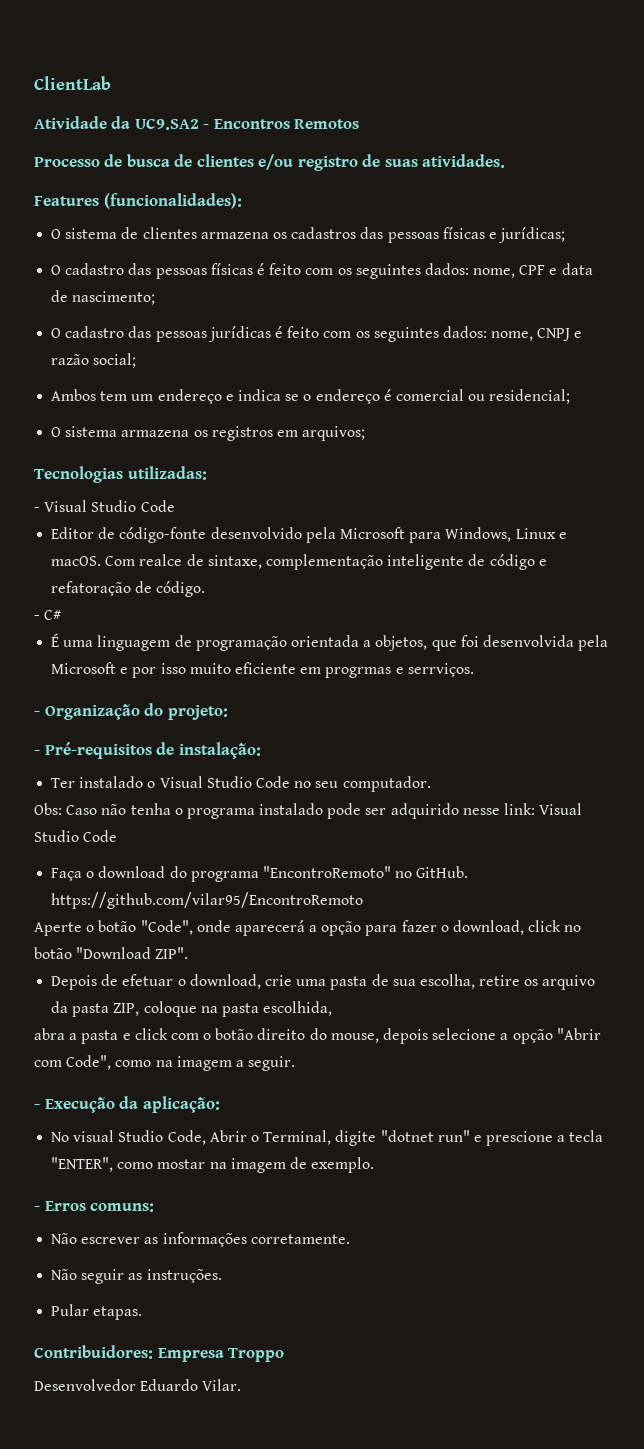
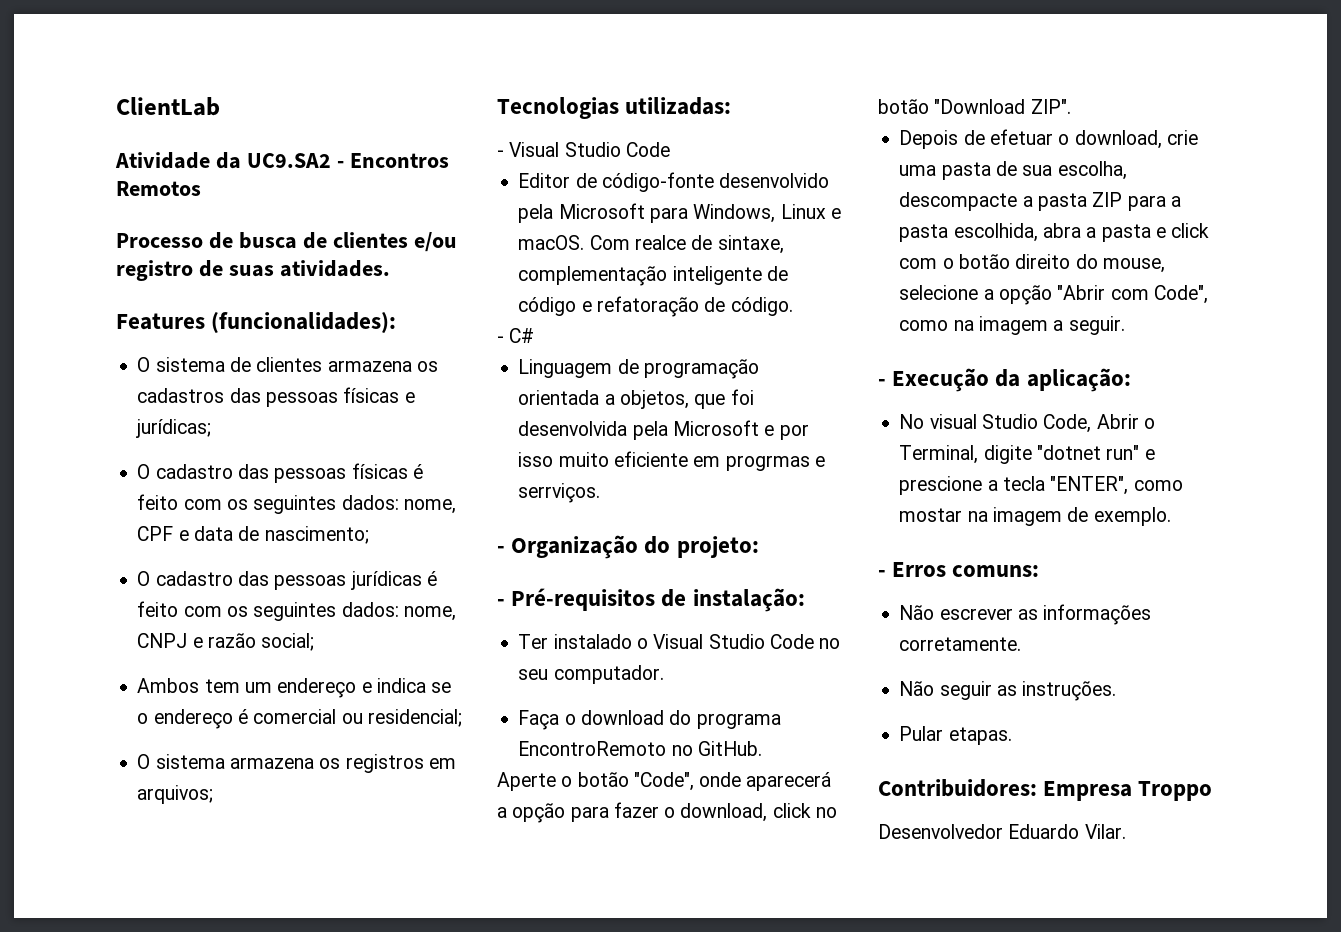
- É uma linguagem de programação orientada a objetos, que foi desenvolvida pela Microsoft e por isso muito eficiente em progrmas e serrviços.
+ Linguagem de programação orientada a objetos, que foi desenvolvida pela Microsoft e por isso muito eficiente em progrmas e serrviços.
- Obs: Caso não tenha o programa instalado pode ser adquirido nesse link: Visual Studio Code
- Faça o download do programa "EncontroRemoto" no GitHub. https://github.com/vilar95/EncontroRemoto
+ Faça o download do programa EncontroRemoto no GitHub.
- Depois de efetuar o download, crie uma pasta de sua escolha, retire os arquivo da pasta ZIP, coloque na pasta escolhida,
- abra a pasta e click com o botão direito do mouse, depois selecione a opção "Abrir com Code", como na imagem a seguir.
+ Depois de efetuar o download, crie uma pasta de sua escolha, descompacte a pasta ZIP para a pasta escolhida, abra a pasta e click com o botão direito do mouse, selecione a opção "Abrir com Code", como na imagem a seguir.

